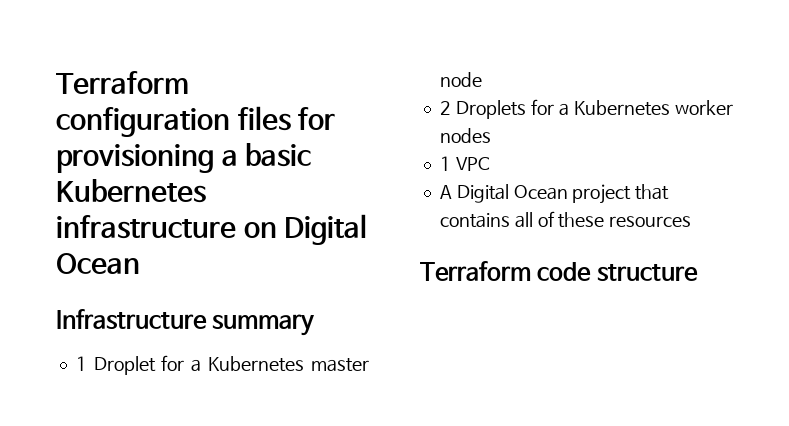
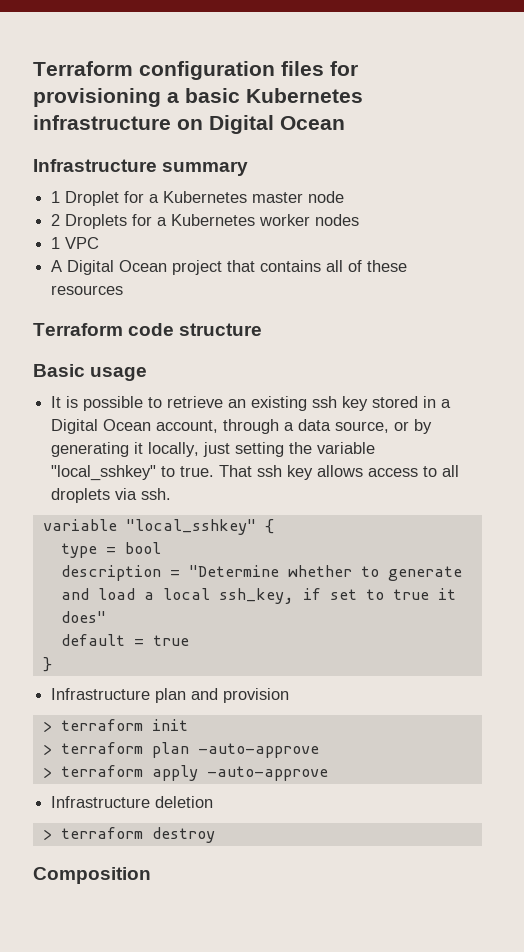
+ Basic usage
+ It is possible to retrieve an existing ssh key stored in a Digital Ocean account, through a data source, or by generating it locally, just setting the variable "local_sshkey" to true. That ssh key allows access to all droplets via ssh.
+ variable "local_sshkey" {
+ type = bool
+ description = "Determine whether to generate and load a local ssh_key, if set to true it does"
+ default = true
+ }
+ Infrastructure plan and provision
+ > terraform init
+ > terraform plan -auto-approve
+ > terraform apply -auto-approve
+ Infrastructure deletion
+ > terraform destroy
+ Composition

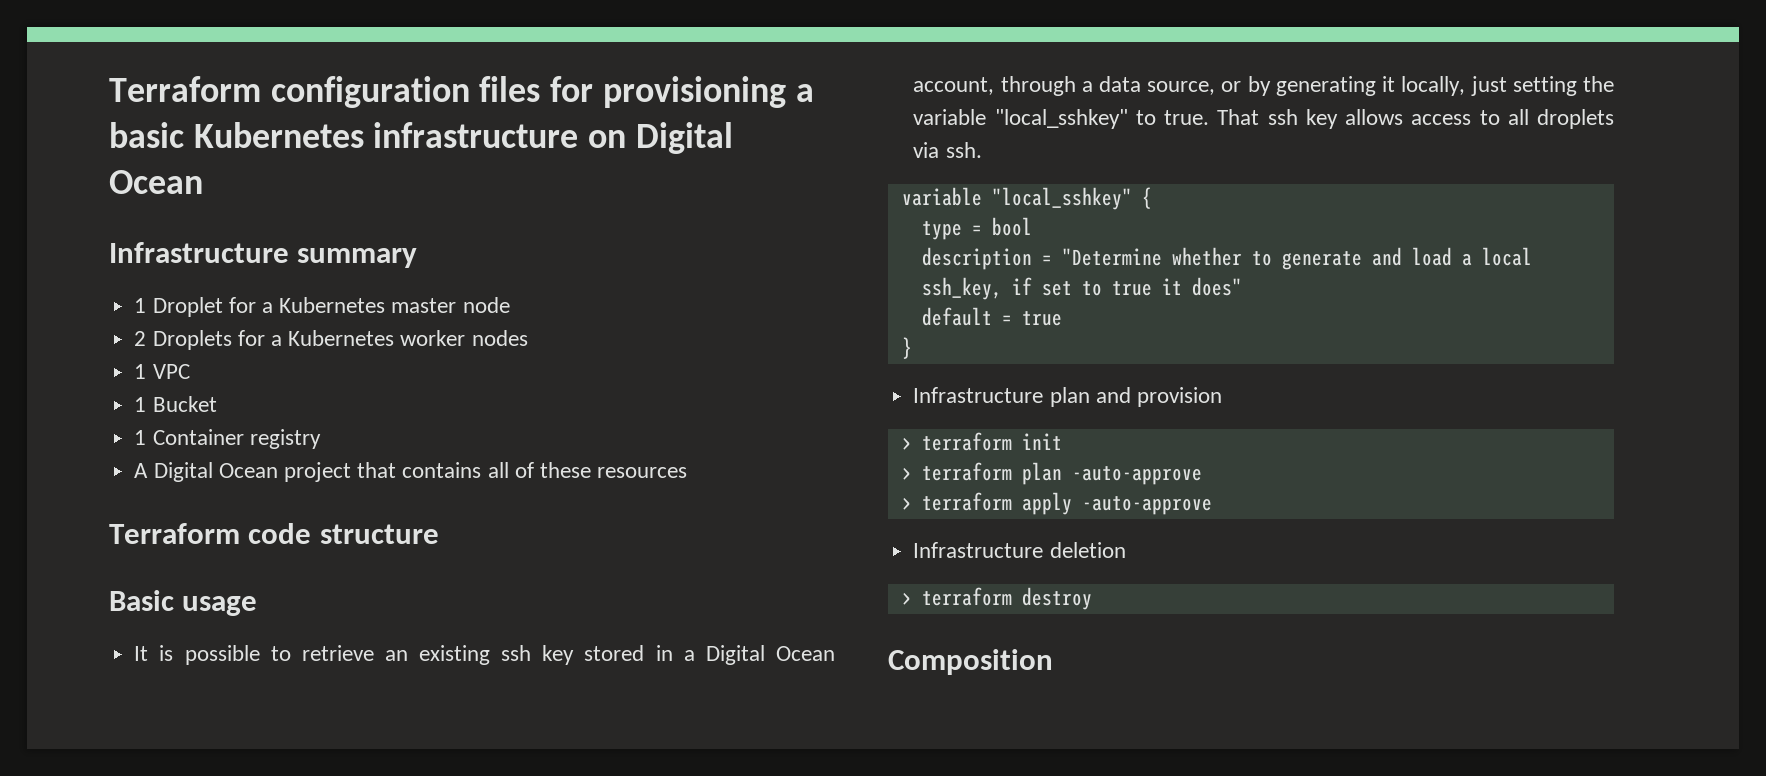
+ 1 Bucket
+ 1 Container registry

